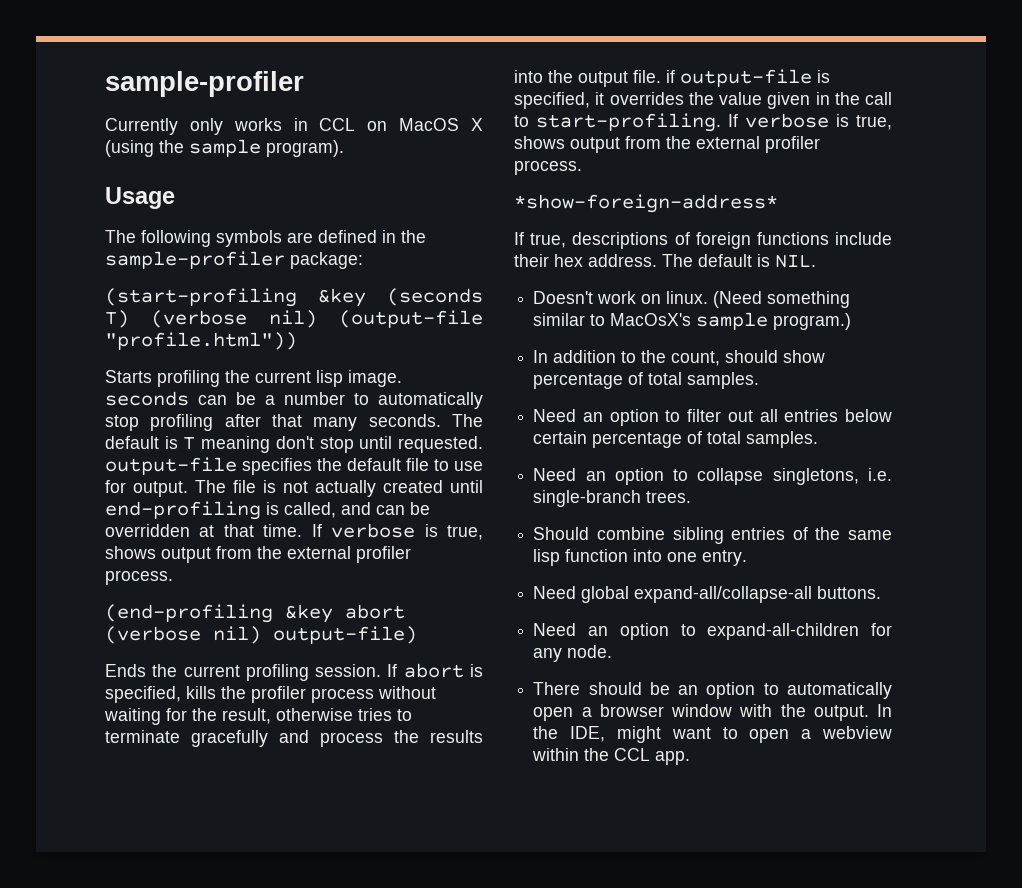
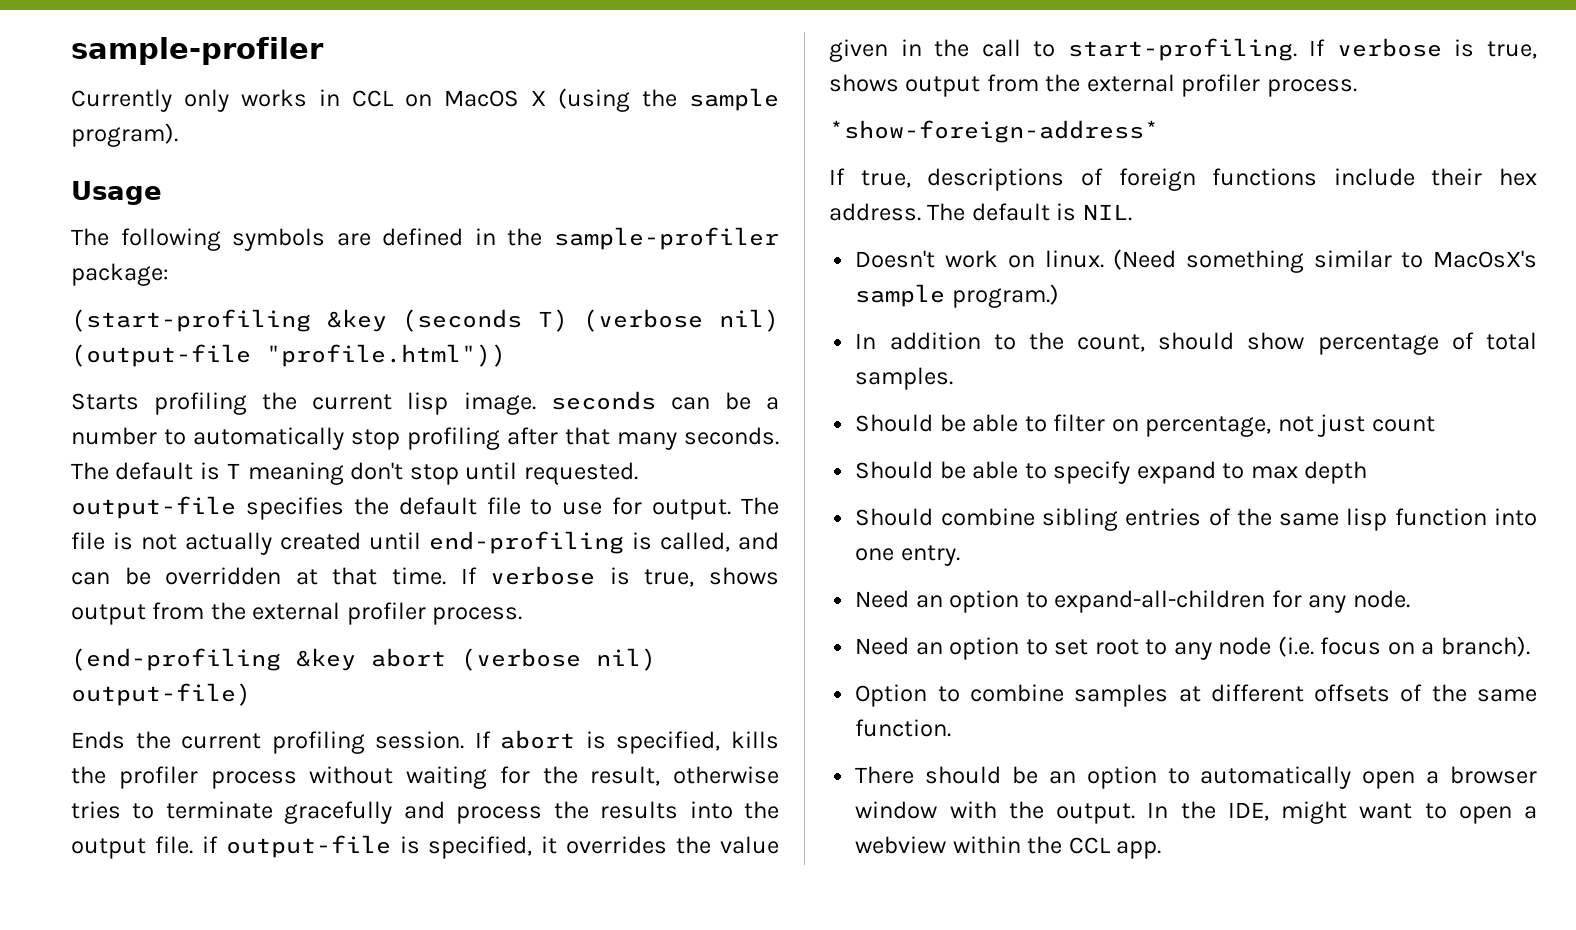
- Need an option to filter out all entries below certain percentage of total samples.
- Need an option to collapse singletons, i.e. single-branch trees.
+ Should be able to filter on percentage, not just count
+ Should be able to specify expand to max depth
- Need global expand-all/collapse-all buttons.
+ Need an option to set root to any node (i.e. focus on a branch).
+ Option to combine samples at different offsets of the same function.

